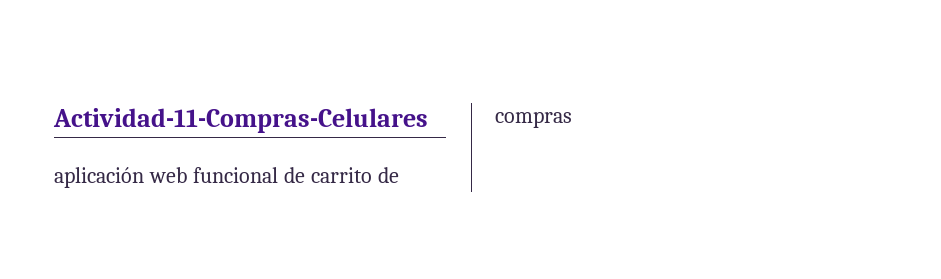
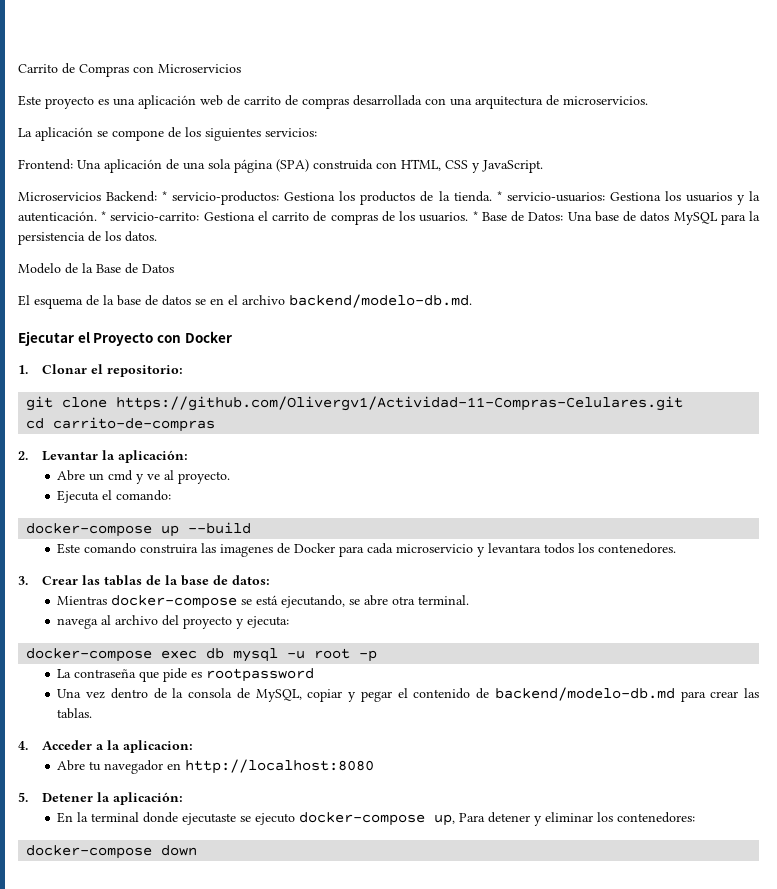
- Actividad-11-Compras-Celulares
- aplicación web funcional de carrito de compras
+ Carrito de Compras con Microservicios
+ Este proyecto es una aplicación web de carrito de compras desarrollada con una arquitectura de microservicios.
+ La aplicación se compone de los siguientes servicios:
+ Frontend: Una aplicación de una sola página (SPA) construida con HTML, CSS y JavaScript.
+ Microservicios Backend: * servicio-productos: Gestiona los productos de la tienda. * servicio-usuarios: Gestiona los usuarios y la autenticación. * servicio-carrito: Gestiona el carrito de compras de los usuarios. * Base de Datos: Una base de datos MySQL para la persistencia de los datos.
+ Modelo de la Base de Datos
+ El esquema de la base de datos se en el archivo backend/modelo-db.md.
+ Ejecutar el Proyecto con Docker
+ 1. Clonar el repositorio:
+ git clone https://github.com/Olivergv1/Actividad-11-Compras-Celulares.git
+ cd carrito-de-compras
+ 2. Levantar la aplicación:
+ Abre un cmd y ve al proyecto.
+ Ejecuta el comando:
+ docker-compose up --build
+ Este comando construira las imagenes de Docker para cada microservicio y levantara todos los contenedores.
+ 3. Crear las tablas de la base de datos:
+ Mientras docker-compose se está ejecutando, se abre otra terminal.
+ navega al archivo del proyecto y ejecuta:
+ docker-compose exec db mysql -u root -p
+ La contraseña que pide es rootpassword
+ Una vez dentro de la consola de MySQL, copiar y pegar el contenido de backend/modelo-db.md para crear las tablas.
+ 4. Acceder a la aplicacion:
+ Abre tu navegador en http://localhost:8080
+ 5. Detener la aplicación:
+ En la terminal donde ejecutaste se ejecuto docker-compose up, Para detener y eliminar los contenedores:
+ docker-compose down

